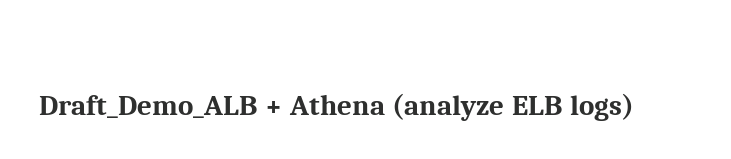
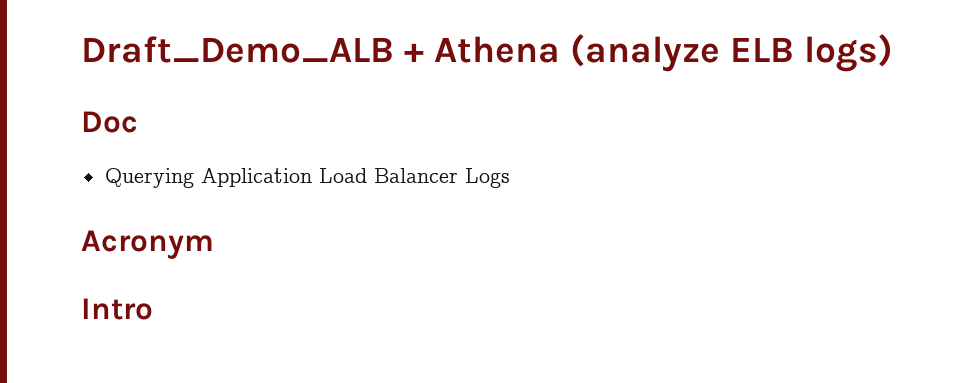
+ Doc
+ Querying Application Load Balancer Logs
+ Acronym
+ Intro

